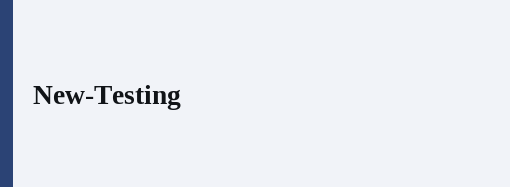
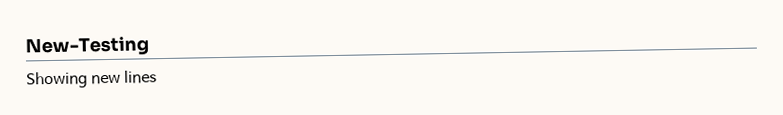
+ Showing new lines

